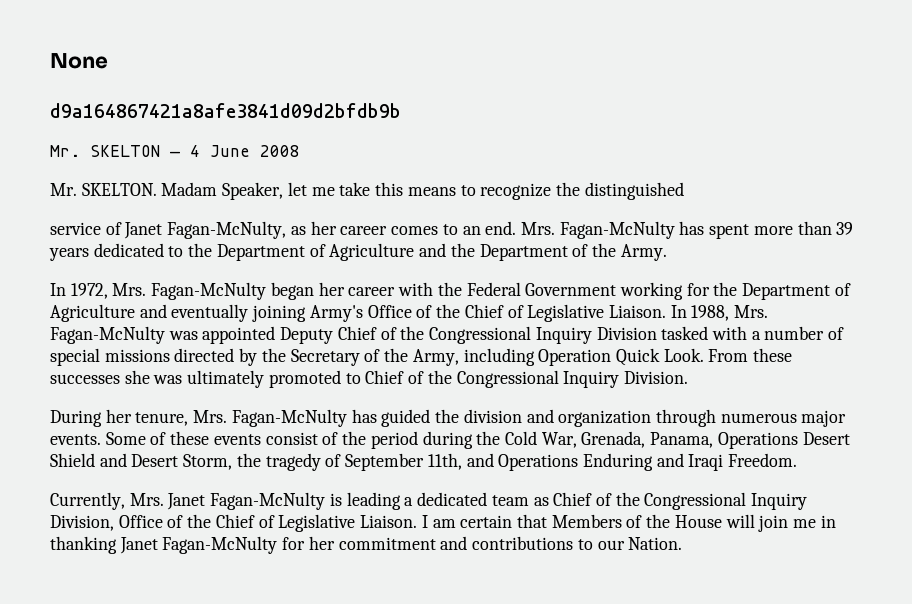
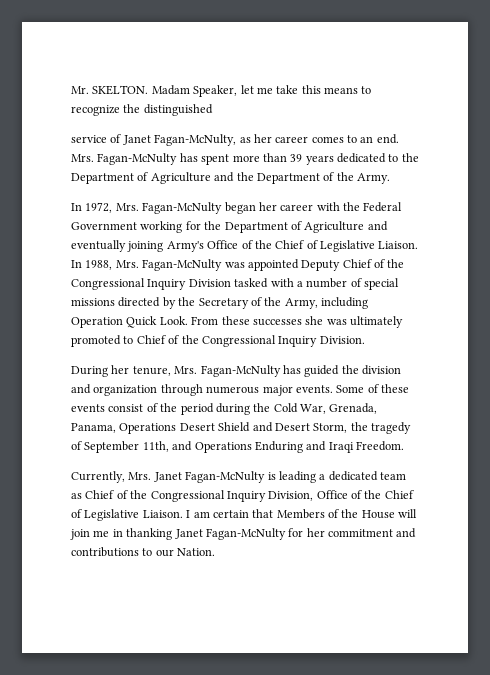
- None
- d9a164867421a8afe3841d09d2bfdb9b
- Mr. SKELTON — 4 June 2008

